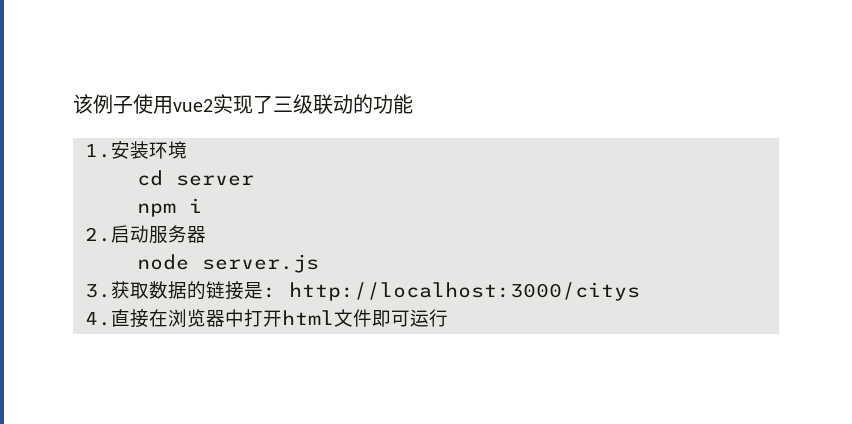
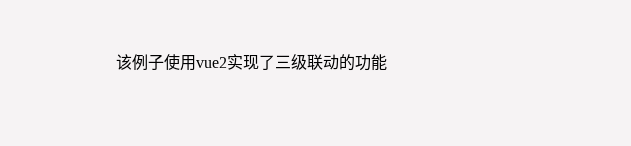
- 1.安装环境
- cd server
- npm i
- 2.启动服务器
- node server.js
- 3.获取数据的链接是: http://localhost:3000/citys
- 4.直接在浏览器中打开html文件即可运行

